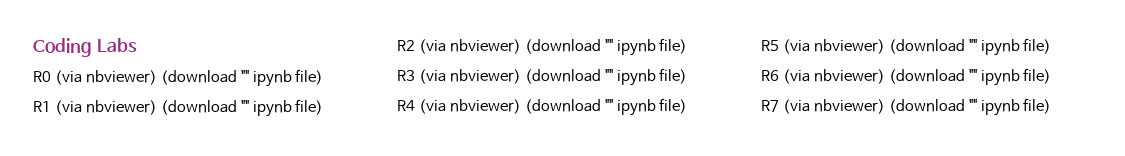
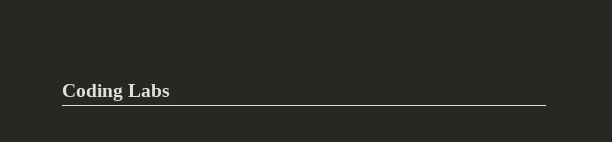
- R0 (via nbviewer) (download "" ipynb file)
- R1 (via nbviewer) (download "" ipynb file)
- R2 (via nbviewer) (download "" ipynb file)
- R3 (via nbviewer) (download "" ipynb file)
- R4 (via nbviewer) (download "" ipynb file)
- R5 (via nbviewer) (download "" ipynb file)
- R6 (via nbviewer) (download "" ipynb file)
- R7 (via nbviewer) (download "" ipynb file)

